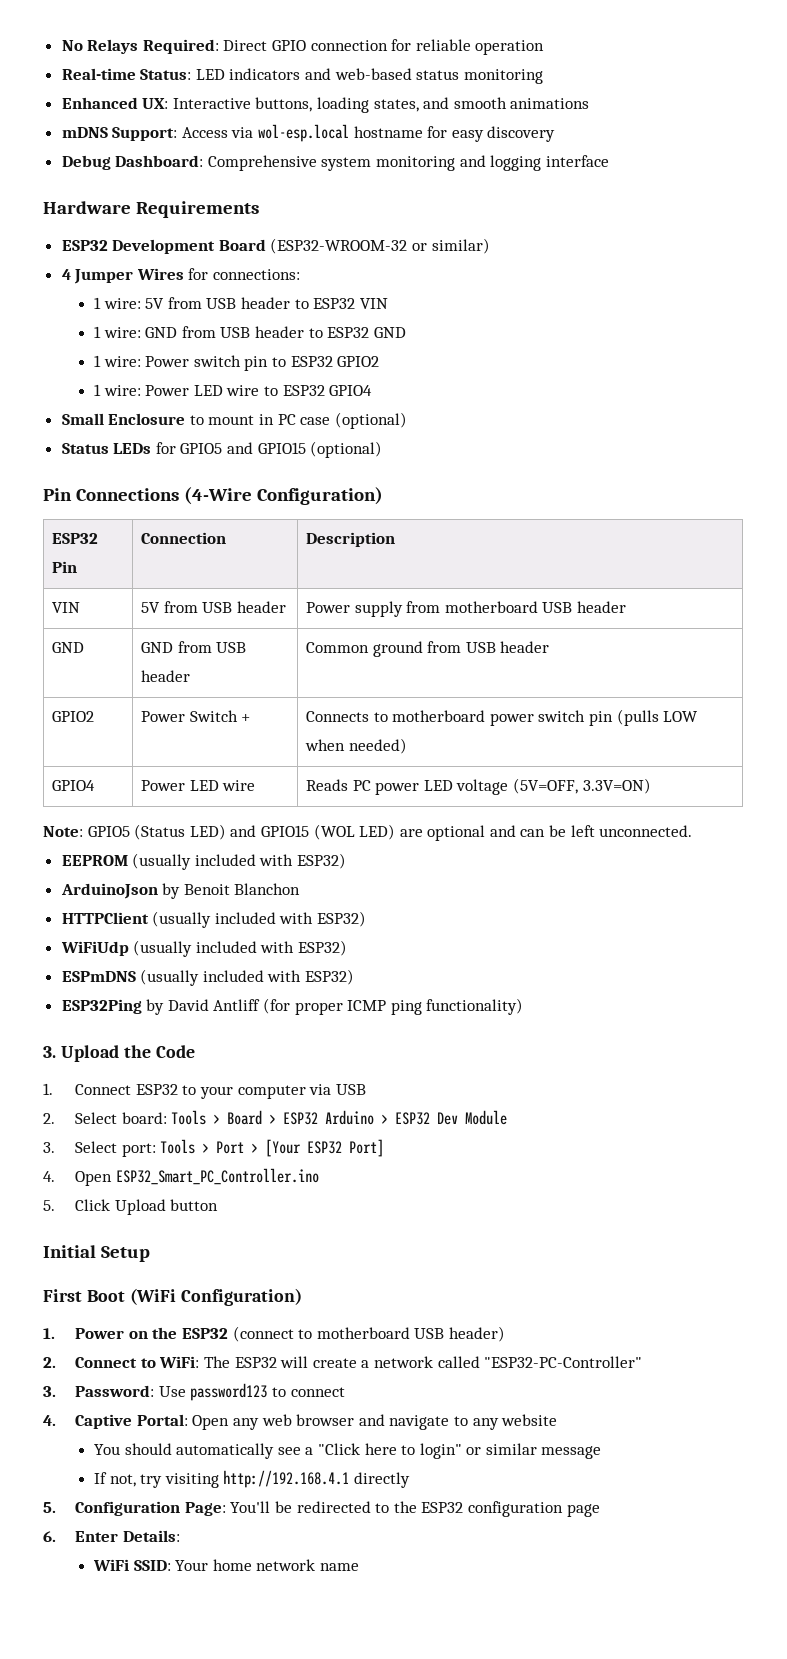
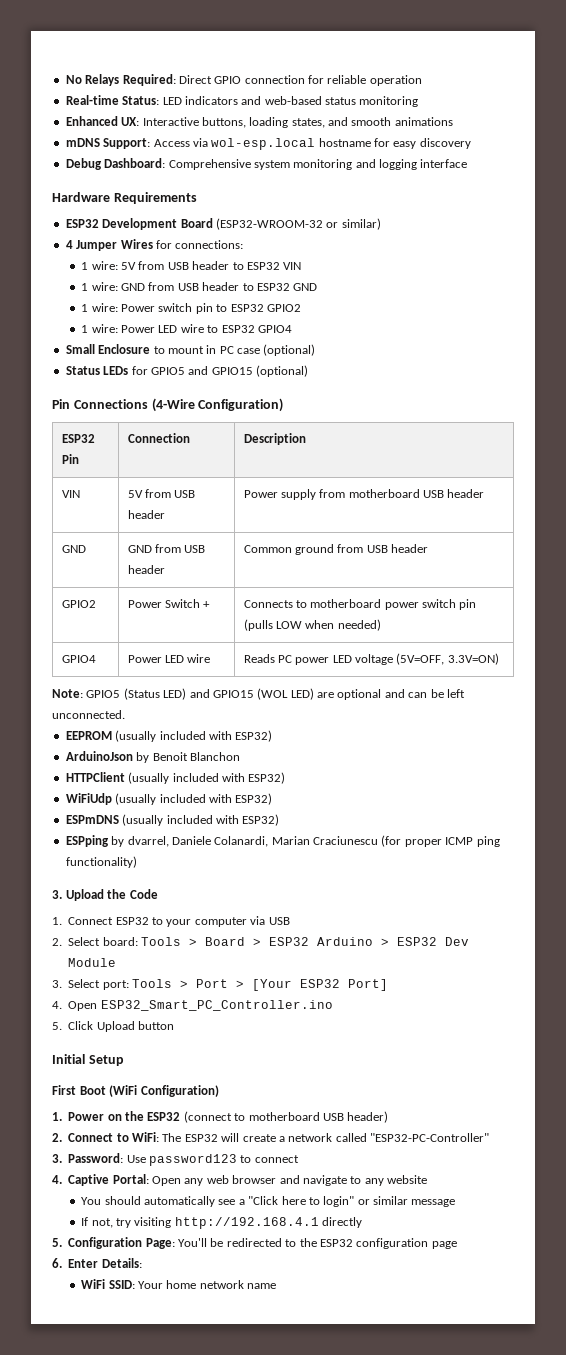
- ESP32Ping by David Antliff (for proper ICMP ping functionality)
+ ESPping by dvarrel, Daniele Colanardi, Marian Craciunescu (for proper ICMP ping functionality)

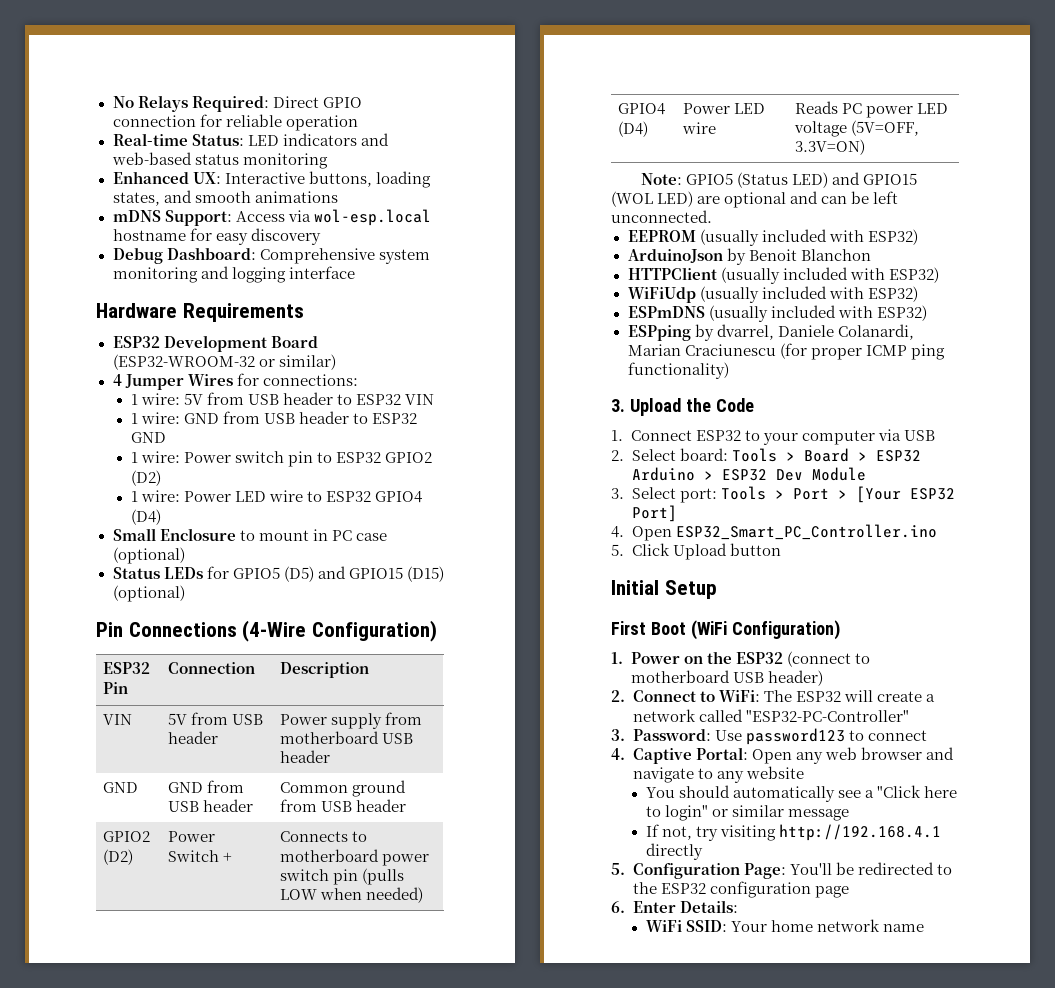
- 1 wire: Power switch pin to ESP32 GPIO2
+ 1 wire: Power switch pin to ESP32 GPIO2 (D2)
- 1 wire: Power LED wire to ESP32 GPIO4
+ 1 wire: Power LED wire to ESP32 GPIO4 (D4)
- Status LEDs for GPIO5 and GPIO15 (optional)
+ Status LEDs for GPIO5 (D5) and GPIO15 (D15) (optional)
- GPIO2 | Power Switch + | Connects to motherboard power switch pin (pulls LOW when needed)
+ GPIO2 (D2) | Power Switch + | Connects to motherboard power switch pin (pulls LOW when needed)
- GPIO4 | Power LED wire | Reads PC power LED voltage (5V=OFF, 3.3V=ON)
+ GPIO4 (D4) | Power LED wire | Reads PC power LED voltage (5V=OFF, 3.3V=ON)

